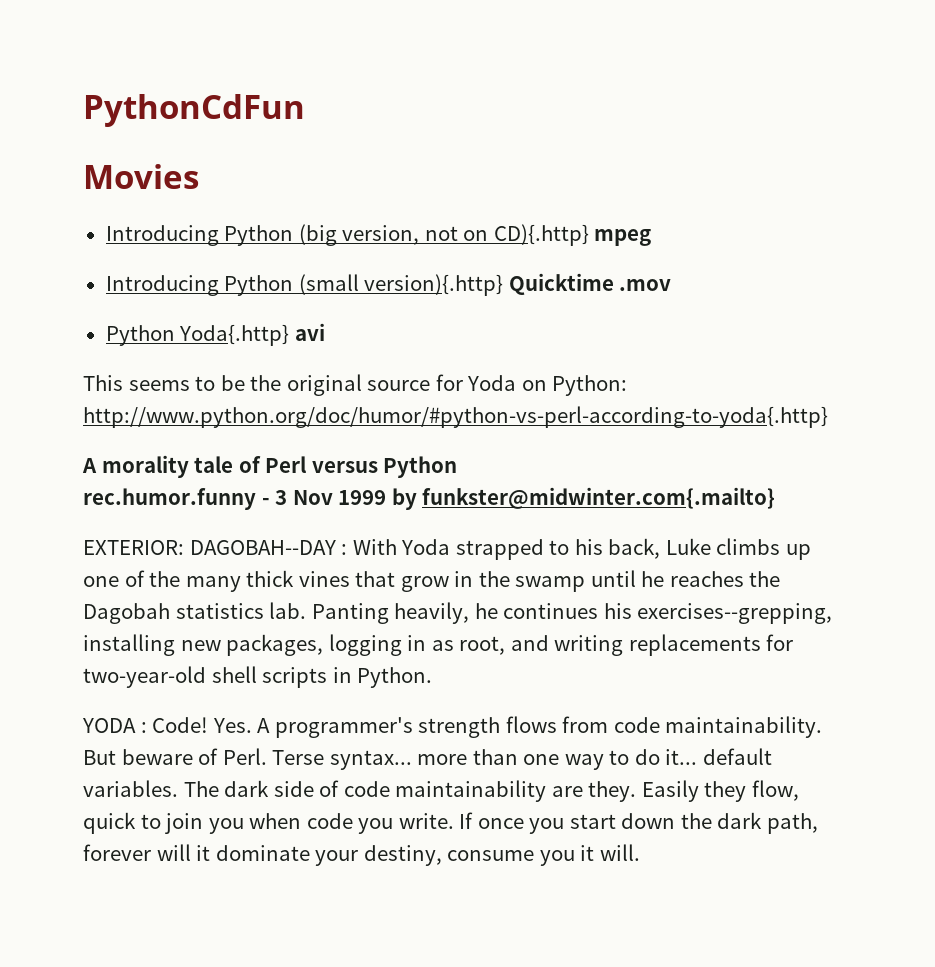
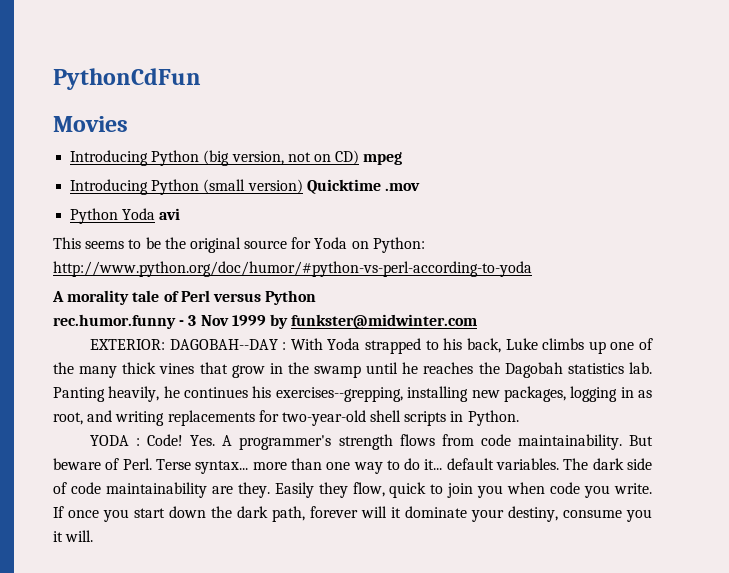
- Introducing Python (big version, not on CD){.http} mpeg
+ Introducing Python (big version, not on CD) mpeg
- Introducing Python (small version){.http} Quicktime .mov
+ Introducing Python (small version) Quicktime .mov
- Python Yoda{.http} avi
+ Python Yoda avi
- This seems to be the original source for Yoda on Python: http://www.python.org/doc/humor/#python-vs-perl-according-to-yoda{.http}
+ This seems to be the original source for Yoda on Python: http://www.python.org/doc/humor/#python-vs-perl-according-to-yoda
- rec.humor.funny - 3 Nov 1999 by funkster@midwinter.com{.mailto}
+ rec.humor.funny - 3 Nov 1999 by funkster@midwinter.com

